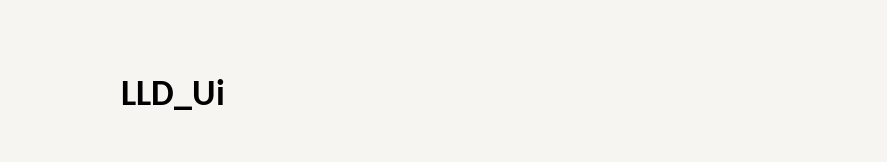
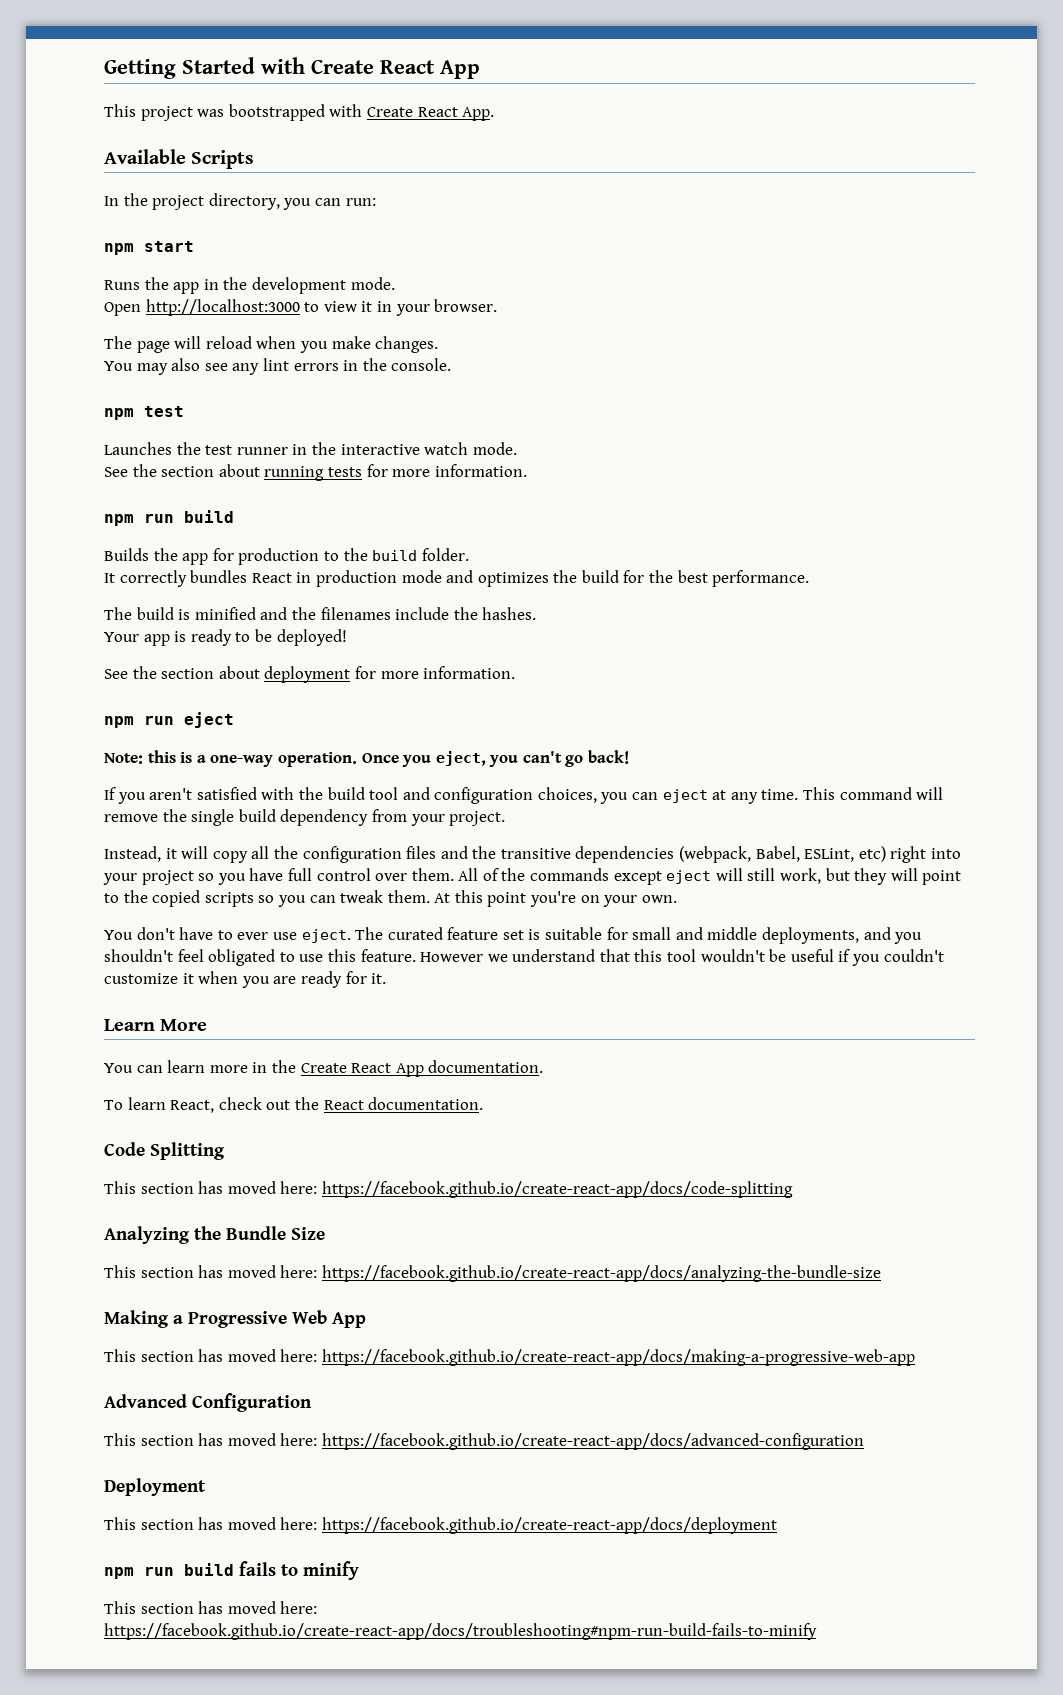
- LLD_Ui
+ Getting Started with Create React App
+ This project was bootstrapped with Create React App.
+ Available Scripts
+ In the project directory, you can run:
+ npm start
+ Runs the app in the development mode.
+ Open http://localhost:3000 to view it in your browser.
+ The page will reload when you make changes.
+ You may also see any lint errors in the console.
+ npm test
+ Launches the test runner in the interactive watch mode.
+ See the section about running tests for more information.
+ npm run build
+ Builds the app for production to the build folder.
+ It correctly bundles React in production mode and optimizes the build for the best performance.
+ The build is minified and the filenames include the hashes.
+ Your app is ready to be deployed!
+ See the section about deployment for more information.
+ npm run eject
+ Note: this is a one-way operation. Once you eject, you can't go back!
+ If you aren't satisfied with the build tool and configuration choices, you can eject at any time. This command will remove the single build dependency from your project.
+ Instead, it will copy all the configuration files and the transitive dependencies (webpack, Babel, ESLint, etc) right into your project so you have full control over them. All of the commands except eject will still work, but they will point to the copied scripts so you can tweak them. At this point you're on your own.
+ You don't have to ever use eject. The curated feature set is suitable for small and middle deployments, and you shouldn't feel obligated to use this feature. However we understand that this tool wouldn't be useful if you couldn't customize it when you are ready for it.
+ Learn More
+ You can learn more in the Create React App documentation.
+ To learn React, check out the React documentation.
+ Code Splitting
+ This section has moved here: https://facebook.github.io/create-react-app/docs/code-splitting
+ Analyzing the Bundle Size
+ This section has moved here: https://facebook.github.io/create-react-app/docs/analyzing-the-bundle-size
+ Making a Progressive Web App
+ This section has moved here: https://facebook.github.io/create-react-app/docs/making-a-progressive-web-app
+ Advanced Configuration
+ This section has moved here: https://facebook.github.io/create-react-app/docs/advanced-configuration
+ Deployment
+ This section has moved here: https://facebook.github.io/create-react-app/docs/deployment
+ npm run build fails to minify
+ This section has moved here: https://facebook.github.io/create-react-app/docs/troubleshooting#npm-run-build-fails-to-minify

